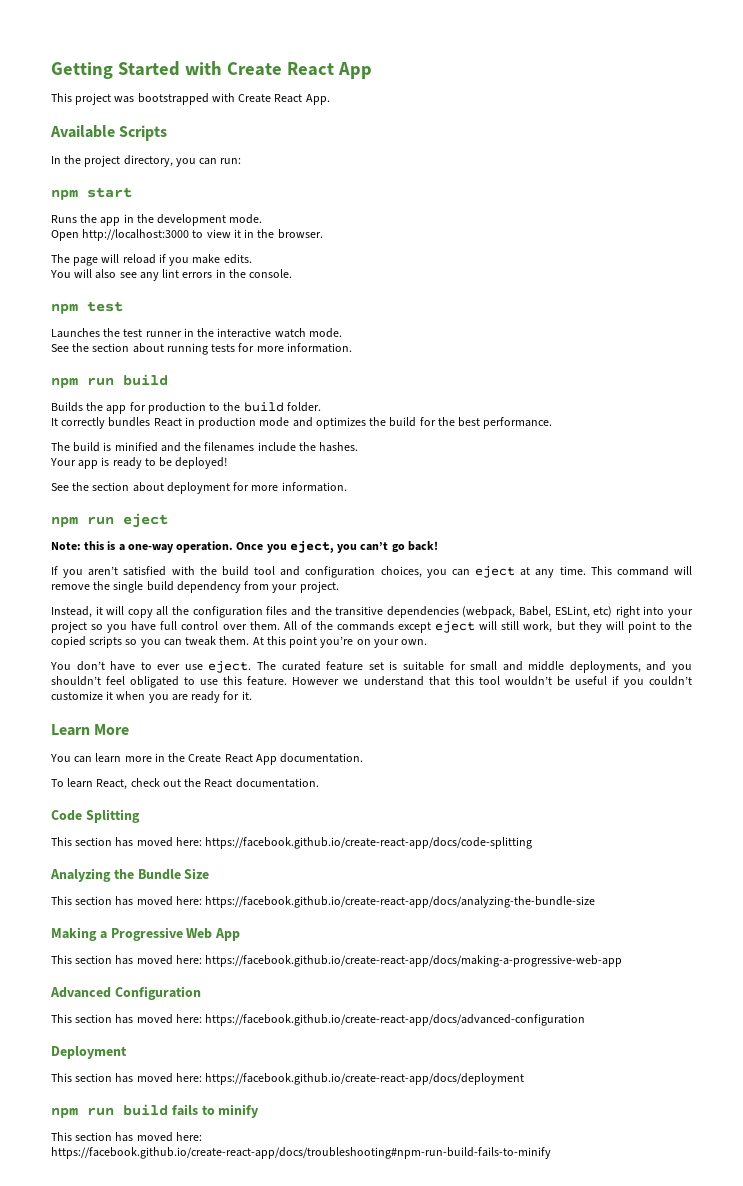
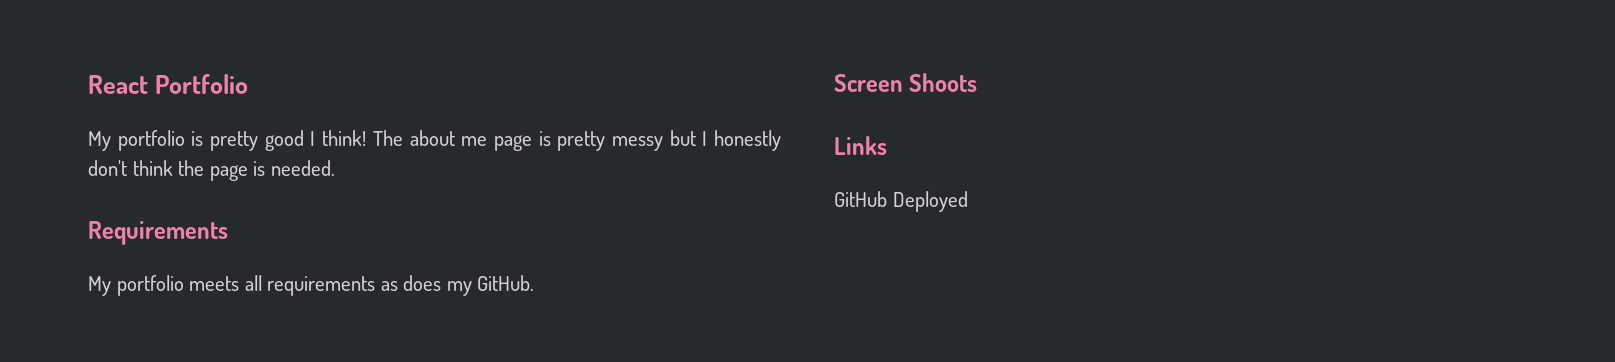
- Getting Started with Create React App
- This project was bootstrapped with Create React App.
- Available Scripts
- In the project directory, you can run:
- npm start
- Runs the app in the development mode.
- Open http://localhost:3000 to view it in the browser.
- The page will reload if you make edits.
- You will also see any lint errors in the console.
- npm test
- Launches the test runner in the interactive watch mode.
- See the section about running tests for more information.
- npm run build
- Builds the app for production to the build folder.
- It correctly bundles React in production mode and optimizes the build for the best performance.
- The build is minified and the filenames include the hashes.
- Your app is ready to be deployed!
- See the section about deployment for more information.
- npm run eject
- Note: this is a one-way operation. Once you eject, you can’t go back!
- If you aren’t satisfied with the build tool and configuration choices, you can eject at any time. This command will remove the single build dependency from your project.
- Instead, it will copy all the configuration files and the transitive dependencies (webpack, Babel, ESLint, etc) right into your project so you have full control over them. All of the commands except eject will still work, but they will point to the copied scripts so you can tweak them. At this point you’re on your own.
- You don’t have to ever use eject. The curated feature set is suitable for small and middle deployments, and you shouldn’t feel obligated to use this feature. However we understand that this tool wouldn’t be useful if you couldn’t customize it when you are ready for it.
- Learn More
- You can learn more in the Create React App documentation.
- To learn React, check out the React documentation.
- Code Splitting
- This section has moved here: https://facebook.github.io/create-react-app/docs/code-splitting
- Analyzing the Bundle Size
- This section has moved here: https://facebook.github.io/create-react-app/docs/analyzing-the-bundle-size
- Making a Progressive Web App
- This section has moved here: https://facebook.github.io/create-react-app/docs/making-a-progressive-web-app
- Advanced Configuration
- This section has moved here: https://facebook.github.io/create-react-app/docs/advanced-configuration
- Deployment
- This section has moved here: https://facebook.github.io/create-react-app/docs/deployment
- npm run build fails to minify
- This section has moved here: https://facebook.github.io/create-react-app/docs/troubleshooting#npm-run-build-fails-to-minify
+ React Portfolio
+ My portfolio is pretty good I think! The about me page is pretty messy but I honestly don't think the page is needed.
+ Requirements
+ My portfolio meets all requirements as does my GitHub.
+ Screen Shoots
+ Links
+ GitHub Deployed

